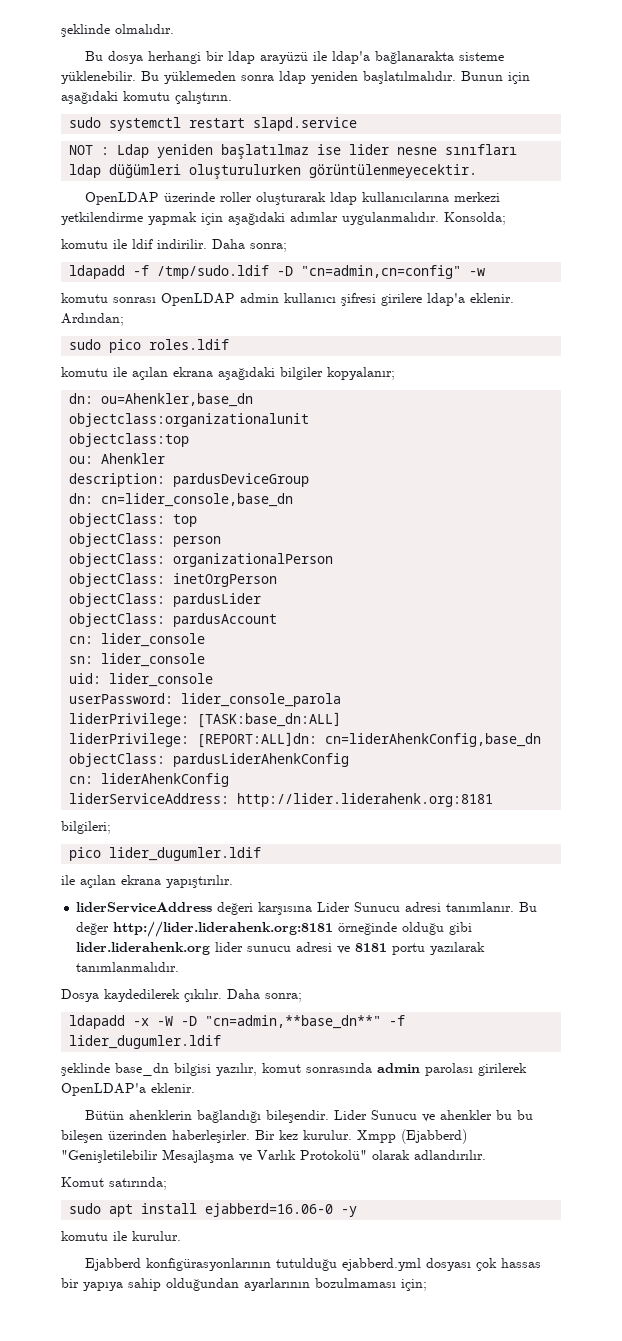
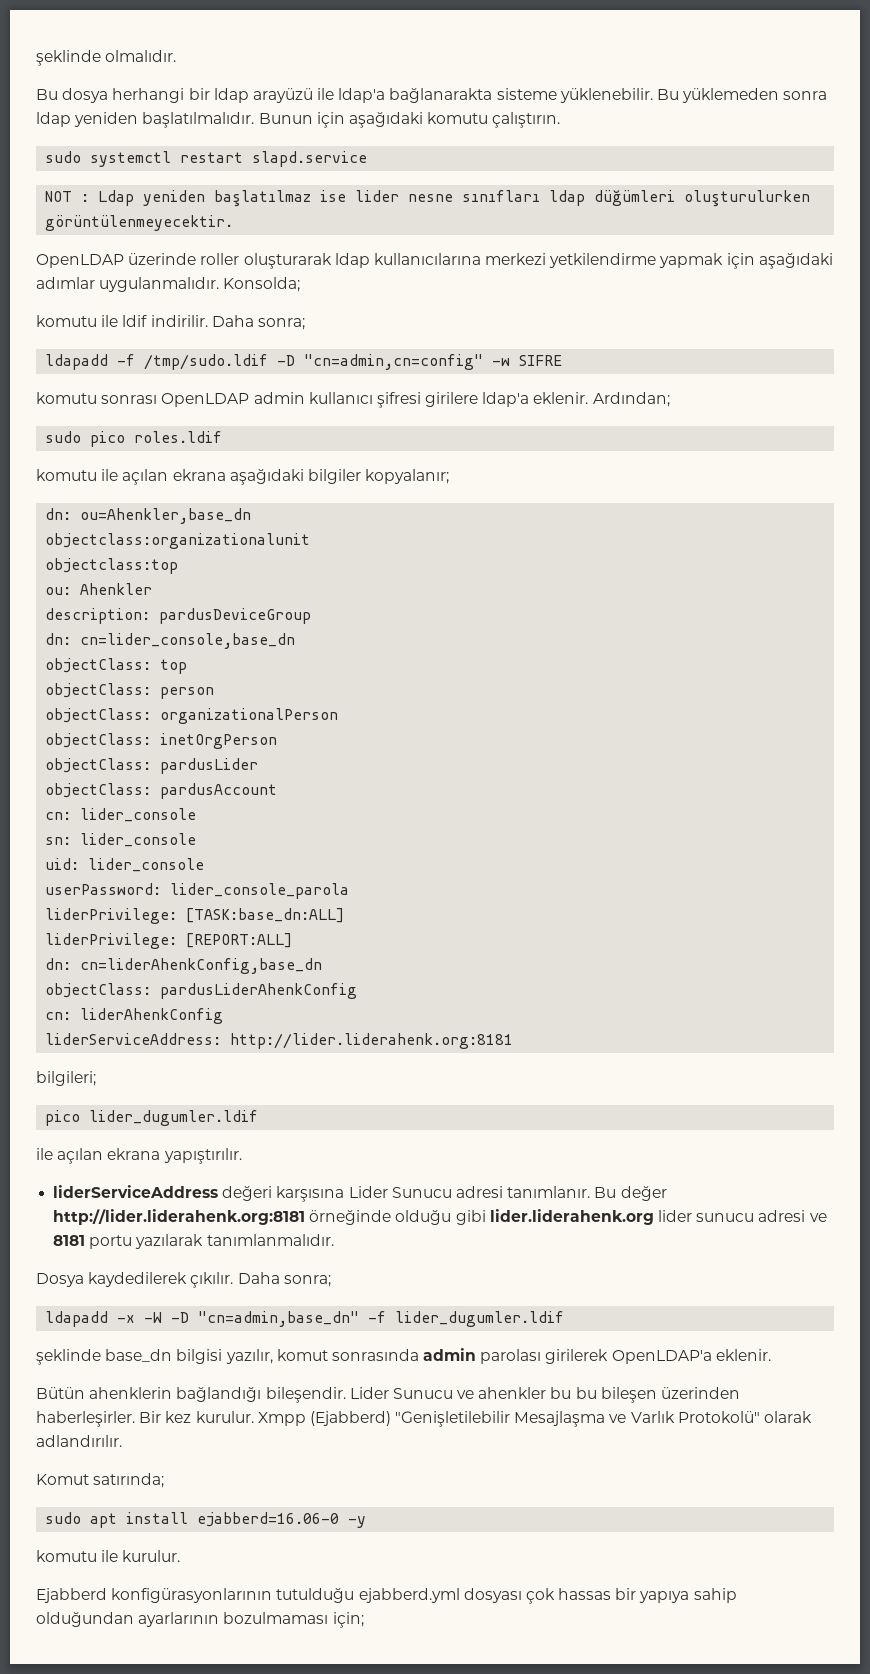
- ldapadd -f /tmp/sudo.ldif -D "cn=admin,cn=config" -w
+ ldapadd -f /tmp/sudo.ldif -D "cn=admin,cn=config" -w SIFRE
- liderPrivilege: [REPORT:ALL]dn: cn=liderAhenkConfig,base_dn
+ liderPrivilege: [REPORT:ALL]
+ dn: cn=liderAhenkConfig,base_dn
- ldapadd -x -W -D "cn=admin,**base_dn**" -f lider_dugumler.ldif
+ ldapadd -x -W -D "cn=admin,base_dn" -f lider_dugumler.ldif

